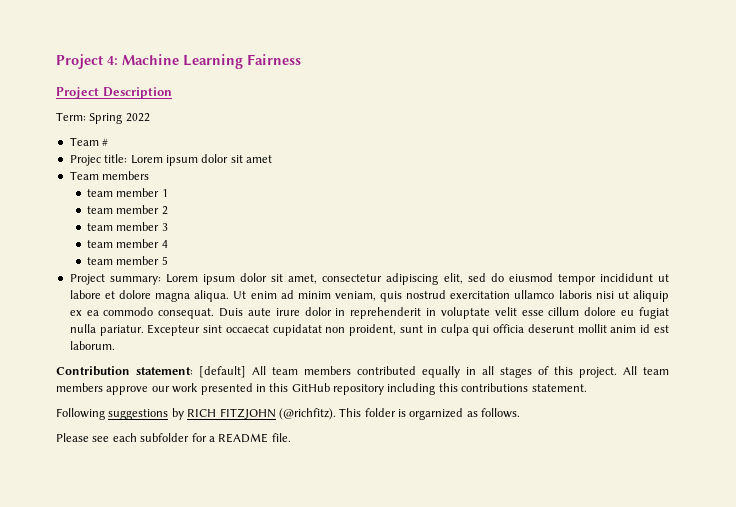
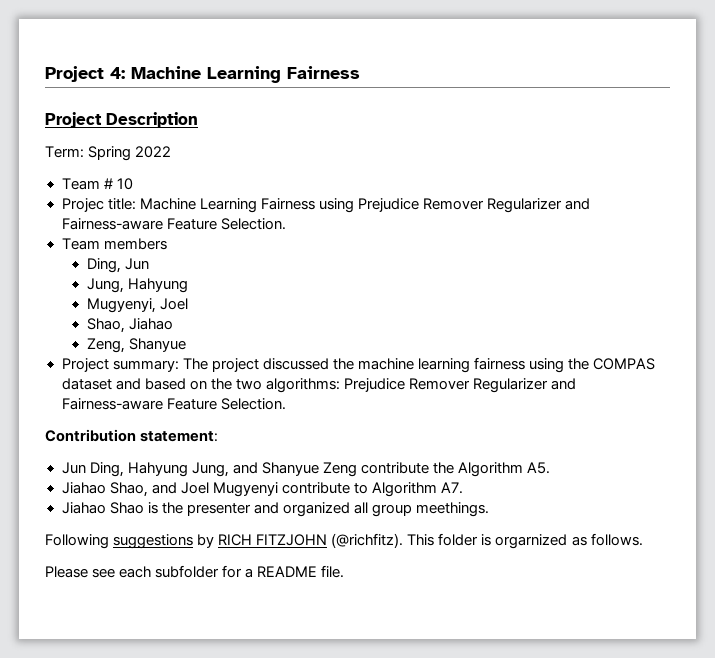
- Team #
+ Team # 10
- Projec title: Lorem ipsum dolor sit amet
+ Projec title: Machine Learning Fairness using Prejudice Remover Regularizer and Fairness-aware Feature Selection.
  Team members
- team member 1
- team member 2
- team member 3
- team member 4
- team member 5
- Project summary: Lorem ipsum dolor sit amet, consectetur adipiscing elit, sed do eiusmod tempor incididunt ut labore et dolore magna aliqua. Ut enim ad minim veniam, quis nostrud exercitation ullamco laboris nisi ut aliquip ex ea commodo consequat. Duis aute irure dolor in reprehenderit in voluptate velit esse cillum dolore eu fugiat nulla pariatur. Excepteur sint occaecat cupidatat non proident, sunt in culpa qui officia deserunt mollit anim id est laborum.
- Contribution statement: [default] All team members contributed equally in all stages of this project. All team members approve our work presented in this GitHub repository including this contributions statement.
+ Ding, Jun
+ Jung, Hahyung
+ Mugyenyi, Joel
+ Shao, Jiahao
+ Zeng, Shanyue
+ Project summary: The project discussed the machine learning fairness using the COMPAS dataset and based on the two algorithms: Prejudice Remover Regularizer and Fairness-aware Feature Selection.
+ Contribution statement:
+ Jun Ding, Hahyung Jung, and Shanyue Zeng contribute the Algorithm A5.
+ Jiahao Shao, and Joel Mugyenyi contribute to Algorithm A7.
+ Jiahao Shao is the presenter and organized all group meethings.

